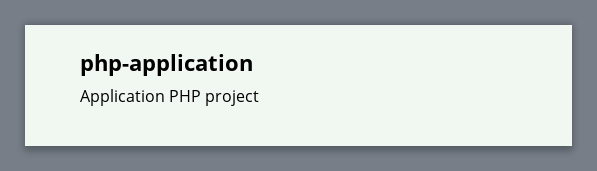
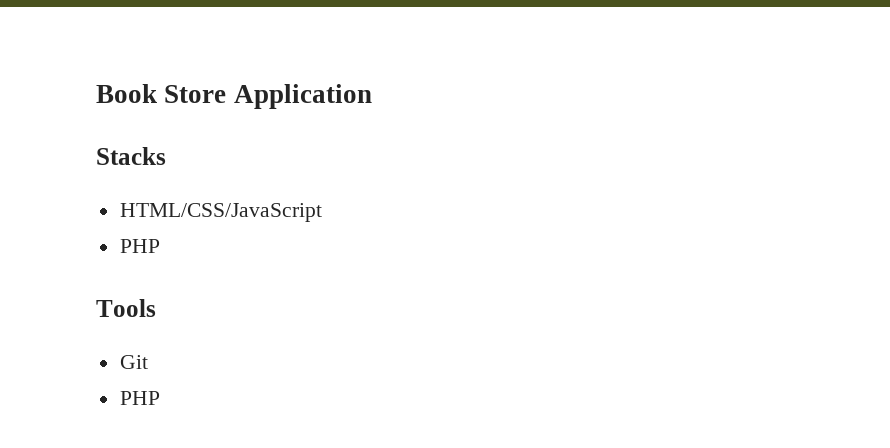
- php-application
- Application PHP project
+ Book Store Application
+ Stacks
+ HTML/CSS/JavaScript
+ PHP
+ Tools
+ Git
+ PHP

